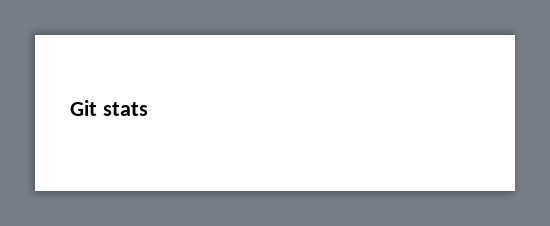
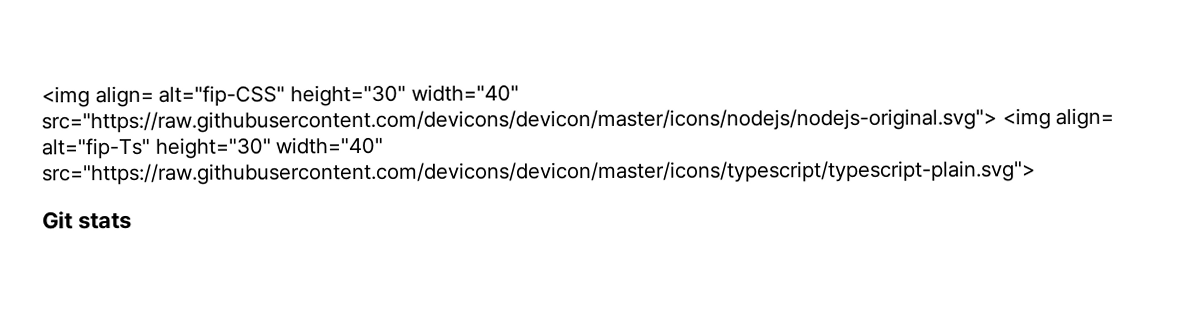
+ <img align= alt="fip-CSS" height="30" width="40" src="https://raw.githubusercontent.com/devicons/devicon/master/icons/nodejs/nodejs-original.svg"> <img align= alt="fip-Ts" height="30" width="40" src="https://raw.githubusercontent.com/devicons/devicon/master/icons/typescript/typescript-plain.svg">

